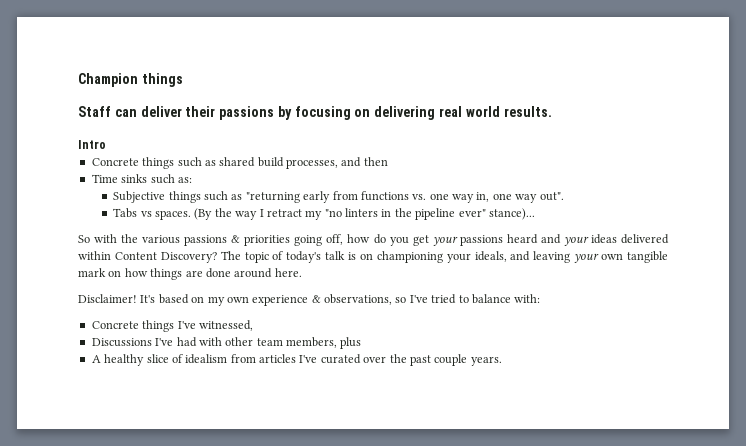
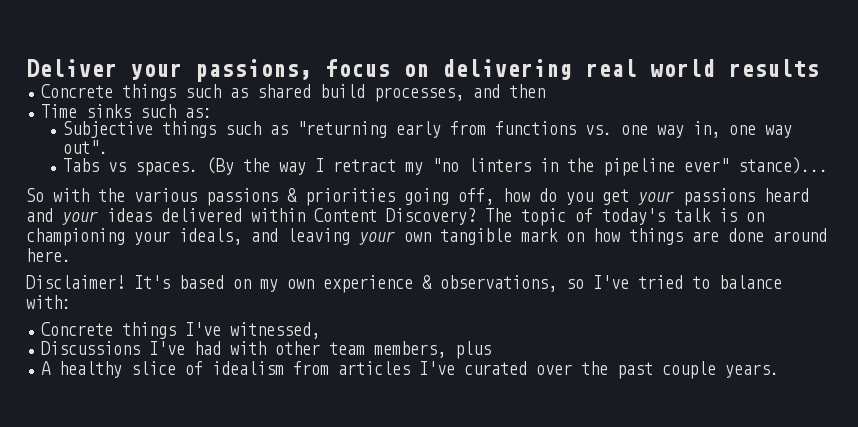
- Champion things
- Staff can deliver their passions by focusing on delivering real world results.
- Intro
+ Deliver your passions, focus on delivering real world results

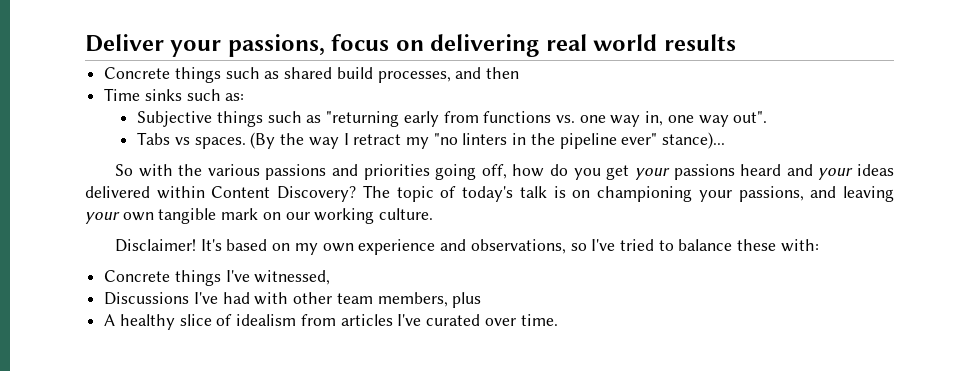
- So with the various passions & priorities going off, how do you get your passions heard and your ideas delivered within Content Discovery?
+ So with the various passions and priorities going off, how do you get your passions heard and your ideas delivered within Content Discovery?
- The topic of today's talk is on championing your ideals, and leaving your own tangible mark on how things are done around here.
+ The topic of today's talk is on championing your passions, and leaving your own tangible mark on our working culture.
- It's based on my own experience & observations, so I've tried to balance with:
+ It's based on my own experience and observations, so I've tried to balance these with:
- A healthy slice of idealism from articles I've curated over the past couple years.
+ A healthy slice of idealism from articles I've curated over time.

